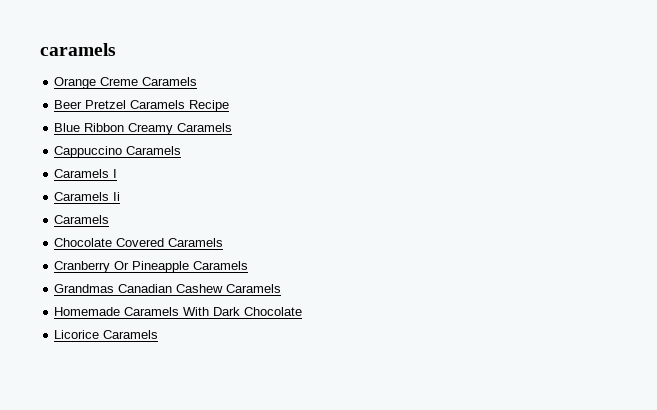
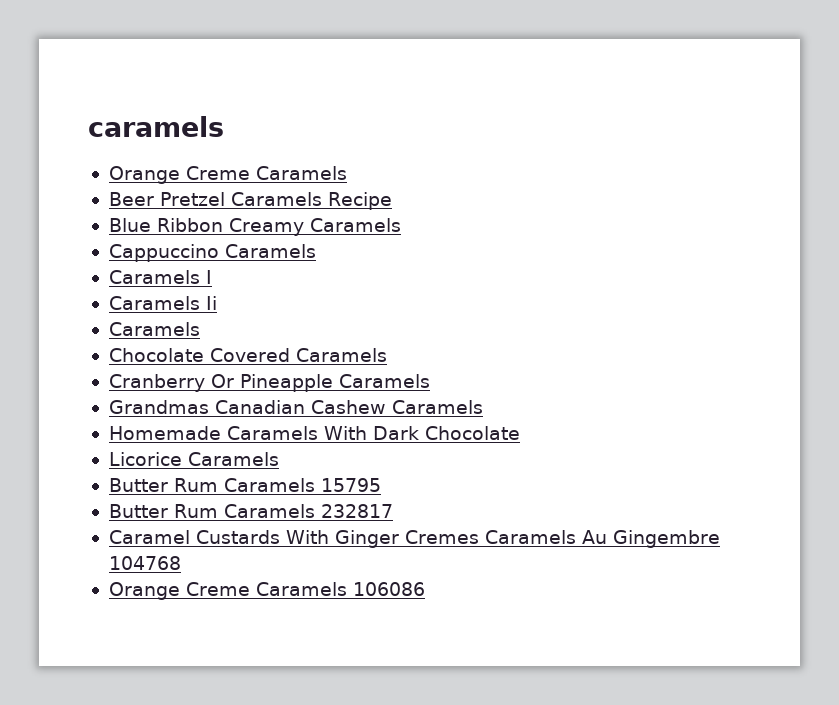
+ Butter Rum Caramels 15795
+ Butter Rum Caramels 232817
+ Caramel Custards With Ginger Cremes Caramels Au Gingembre 104768
+ Orange Creme Caramels 106086

